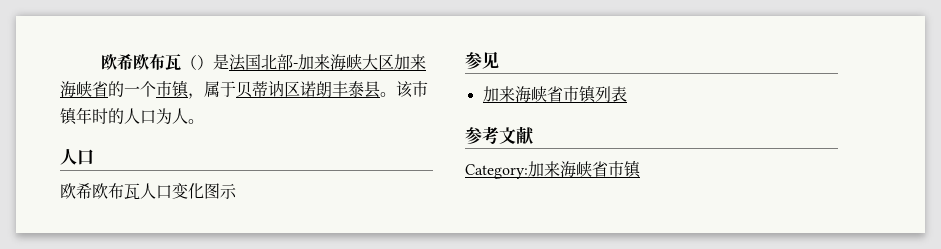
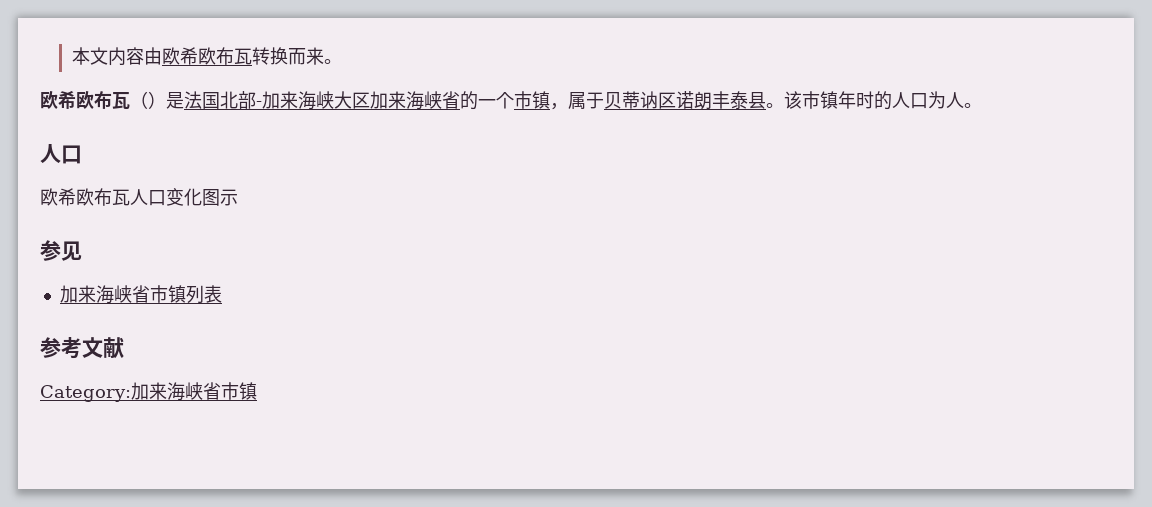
+ 本文内容由欧希欧布瓦转换而来。

